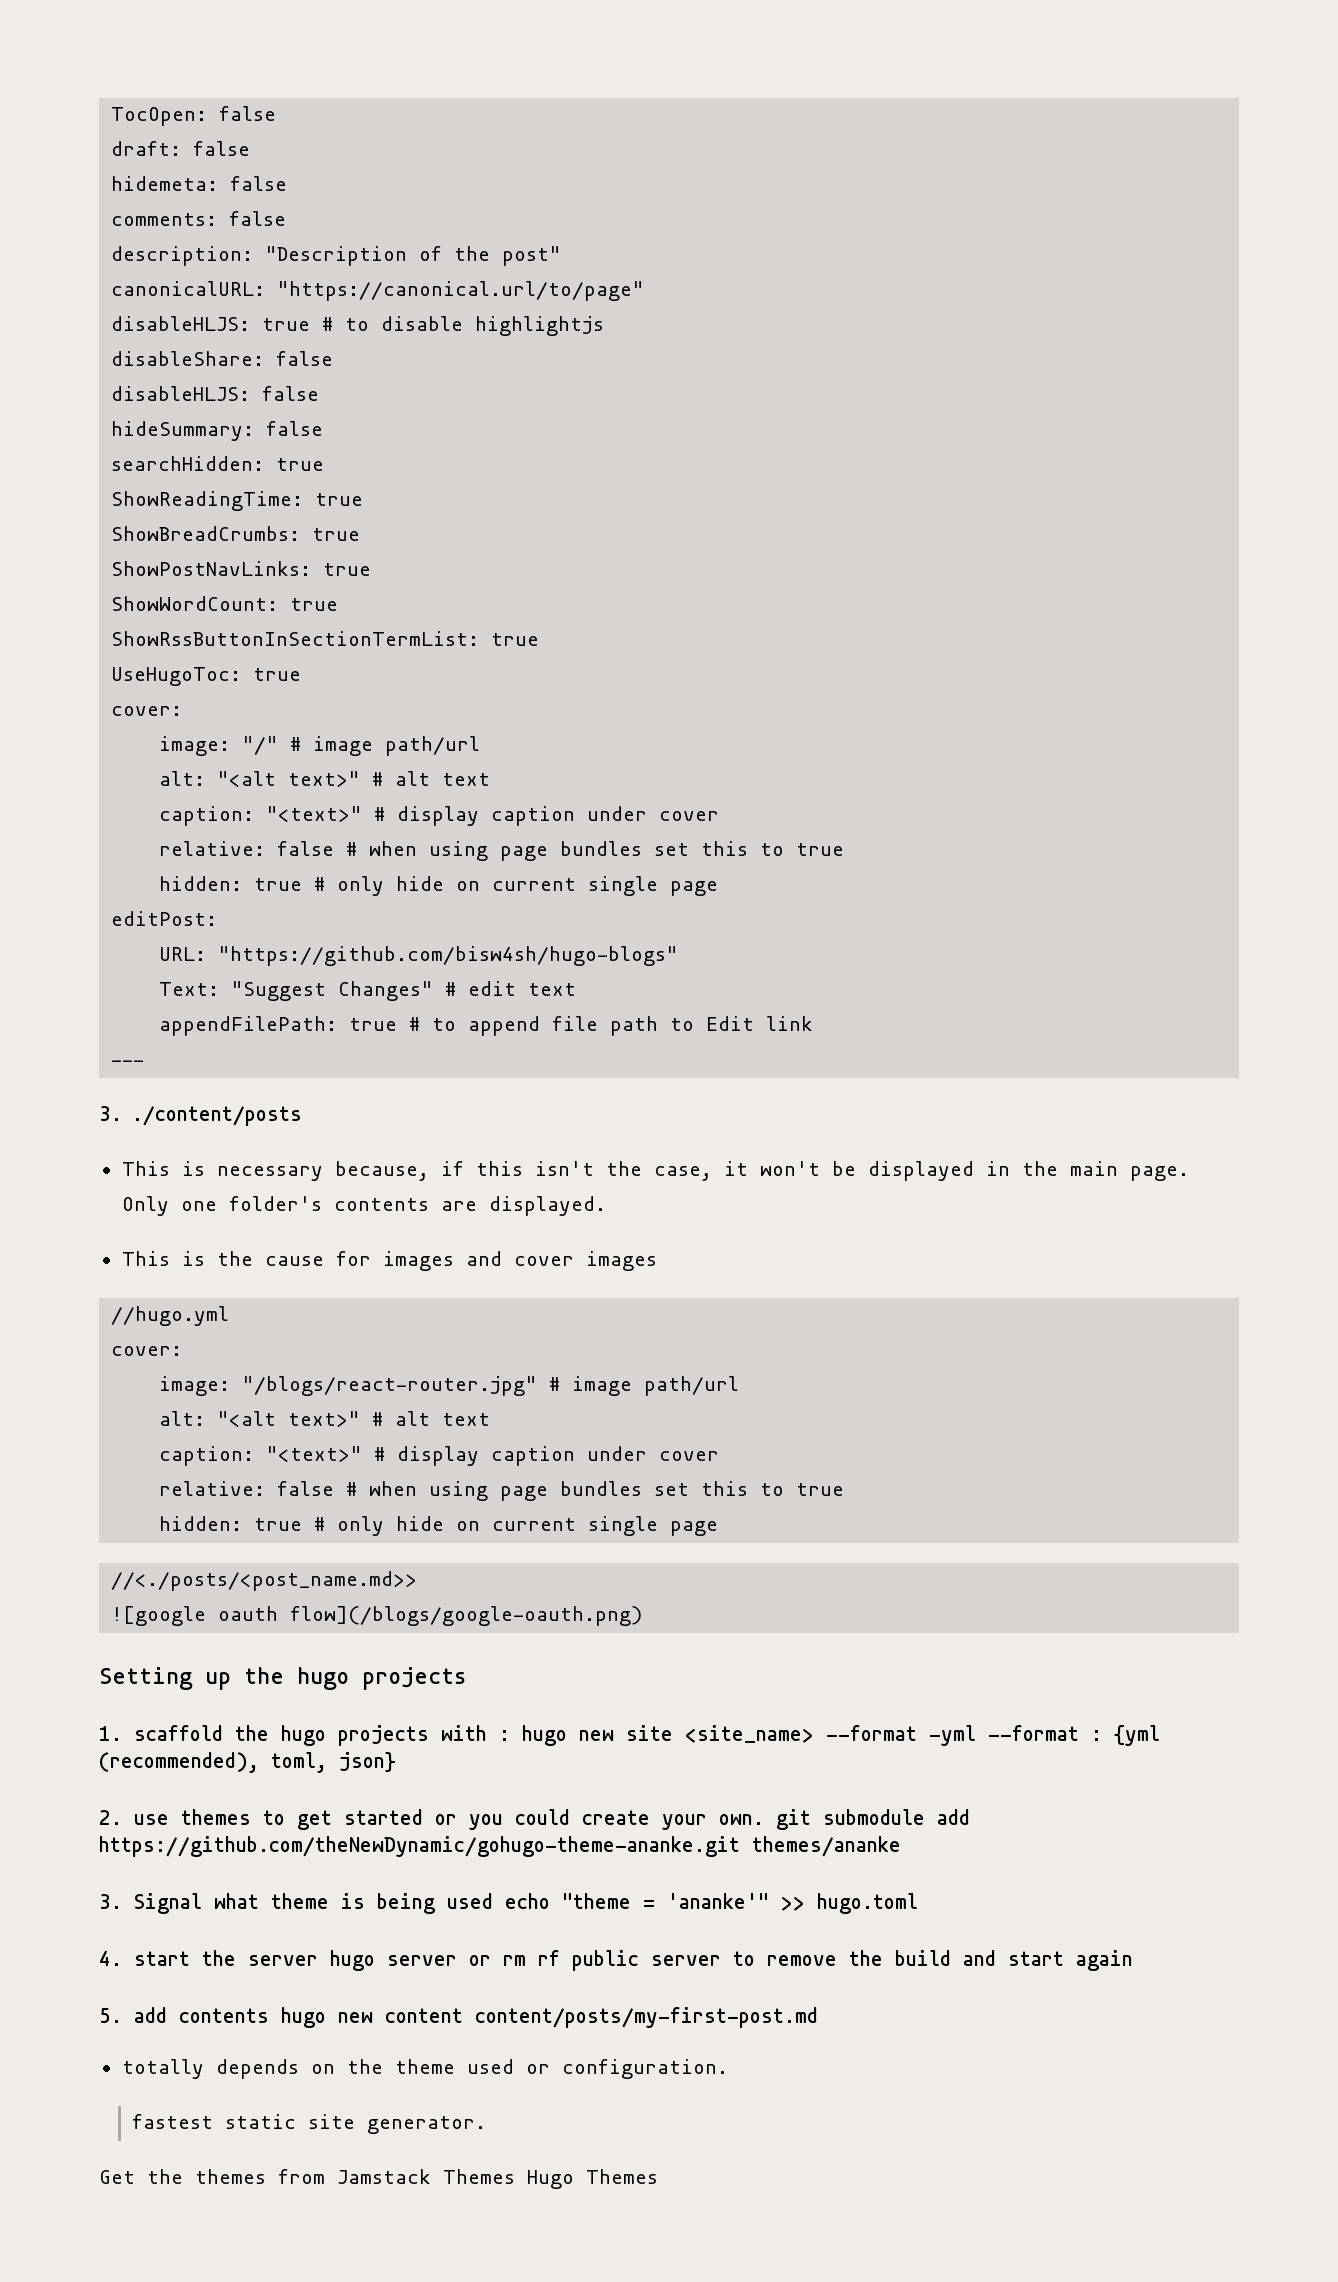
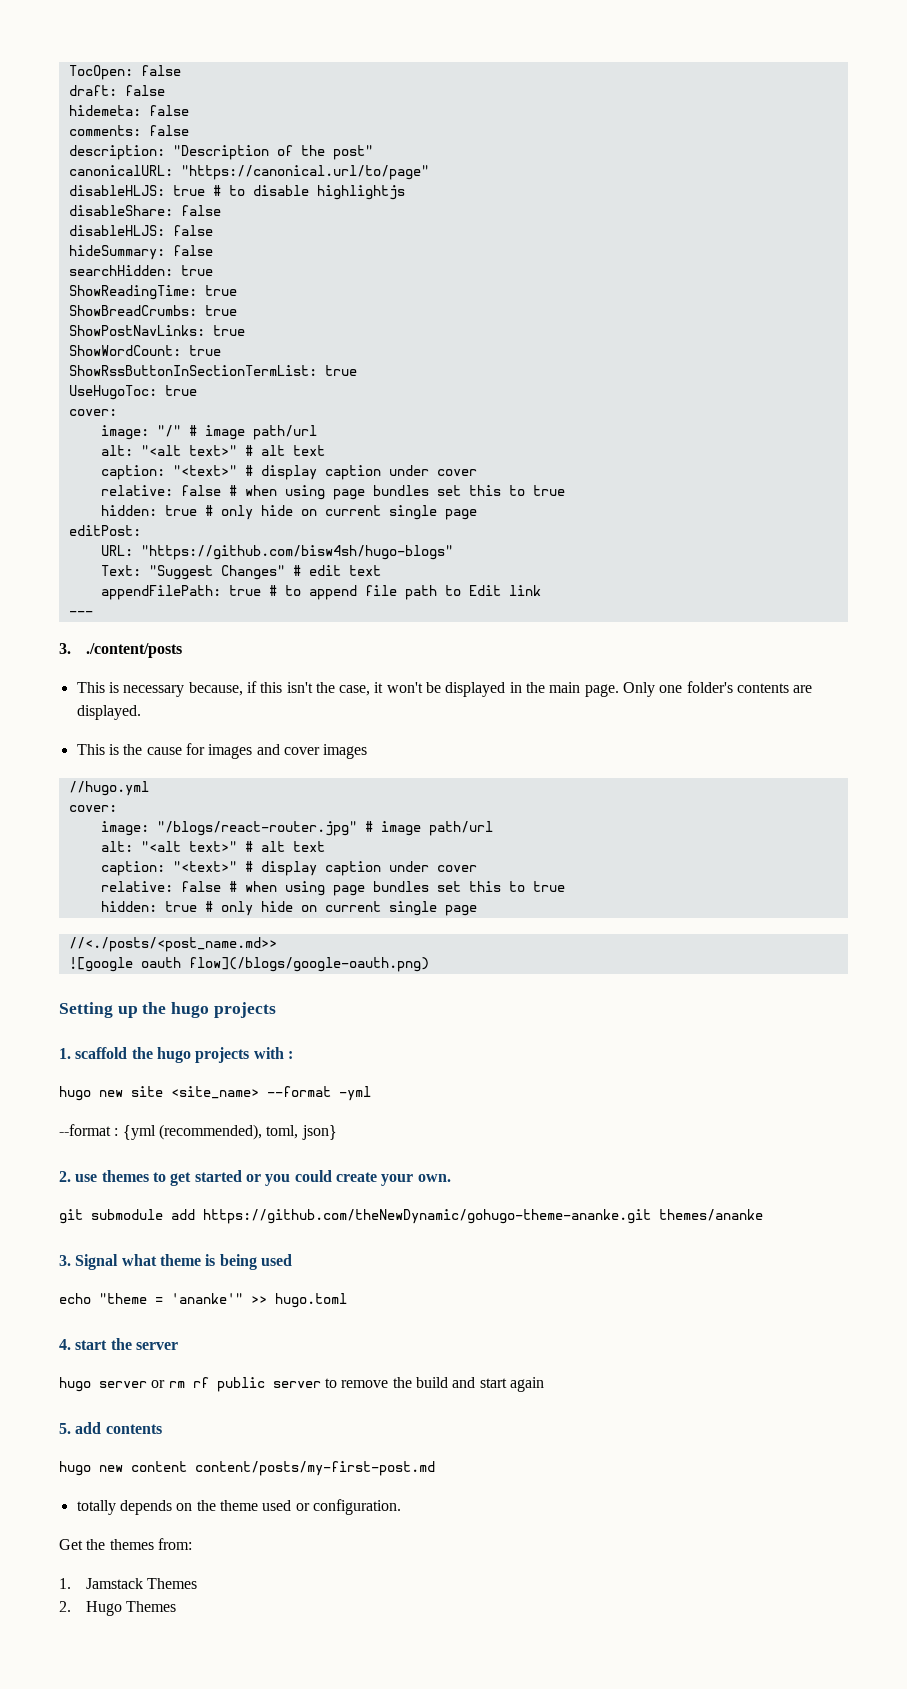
- 1. scaffold the hugo projects with : hugo new site <site_name> --format -yml --format : {yml (recommended), toml, json}
+ 1. scaffold the hugo projects with :
+ hugo new site <site_name> --format -yml
+ --format : {yml (recommended), toml, json}
- 2. use themes to get started or you could create your own. git submodule add https://github.com/theNewDynamic/gohugo-theme-ananke.git themes/ananke
+ 2. use themes to get started or you could create your own.
+ git submodule add https://github.com/theNewDynamic/gohugo-theme-ananke.git themes/ananke
- 3. Signal what theme is being used echo "theme = 'ananke'" >> hugo.toml
+ 3. Signal what theme is being used
+ echo "theme = 'ananke'" >> hugo.toml
- 4. start the server hugo server or rm rf public server to remove the build and start again
+ 4. start the server
+ hugo server or rm rf public server to remove the build and start again
- 5. add contents hugo new content content/posts/my-first-post.md
+ 5. add contents
+ hugo new content content/posts/my-first-post.md
- fastest static site generator.
- Get the themes from Jamstack Themes Hugo Themes
+ Get the themes from:
+ 1. Jamstack Themes
+ 2. Hugo Themes

